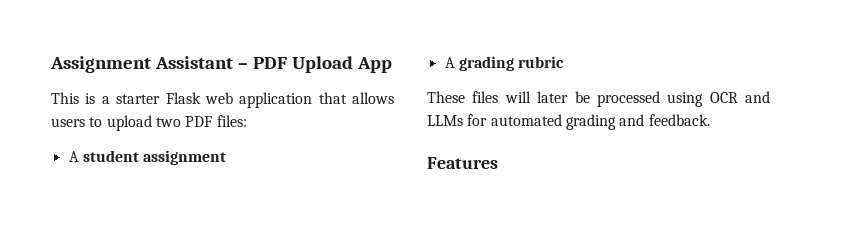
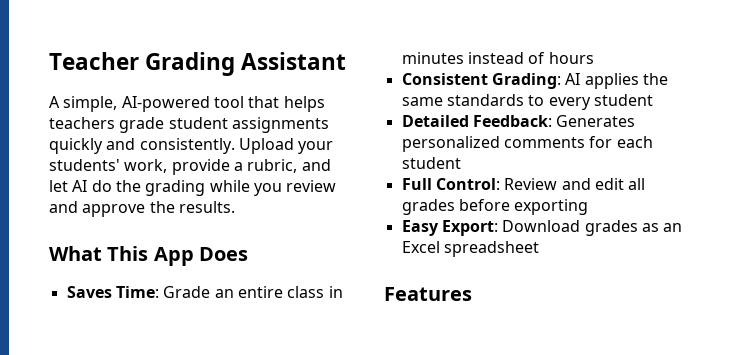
- Assignment Assistant – PDF Upload App
- This is a starter Flask web application that allows users to upload two PDF files:
- A student assignment
- A grading rubric
- These files will later be processed using OCR and LLMs for automated grading and feedback.
+ Teacher Grading Assistant
+ A simple, AI-powered tool that helps teachers grade student assignments quickly and consistently. Upload your students' work, provide a rubric, and let AI do the grading while you review and approve the results.
+ What This App Does
+ Saves Time: Grade an entire class in minutes instead of hours
+ Consistent Grading: AI applies the same standards to every student
+ Detailed Feedback: Generates personalized comments for each student
+ Full Control: Review and edit all grades before exporting
+ Easy Export: Download grades as an Excel spreadsheet

